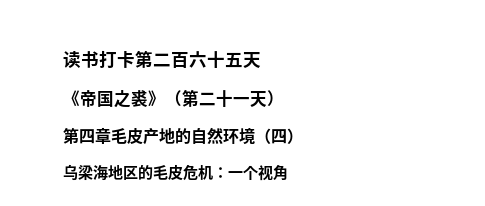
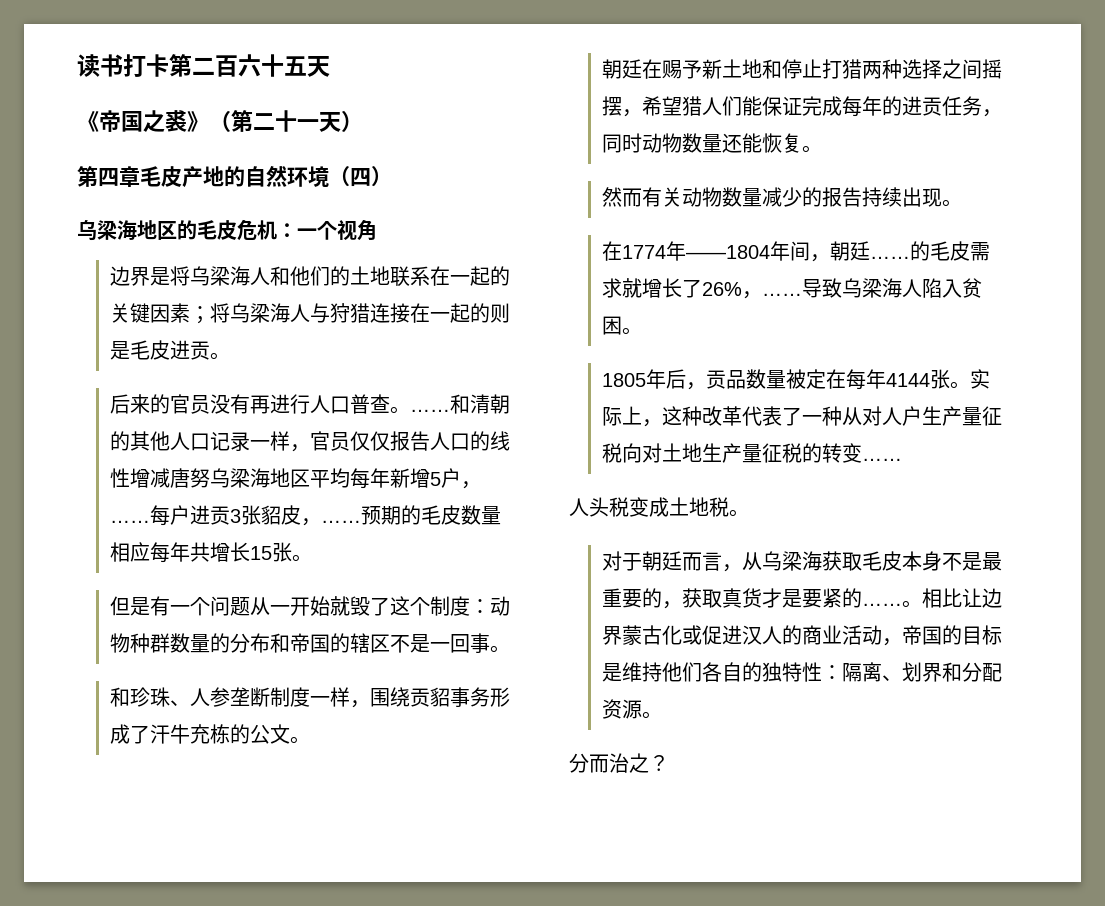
+ 边界是将乌梁海人和他们的土地联系在一起的关键因素；将乌梁海人与狩猎连接在一起的则是毛皮进贡。
+ 后来的官员没有再进行人口普查。……和清朝的其他人口记录一样，官员仅仅报告人口的线性增减唐努乌梁海地区平均每年新增5户，……每户进贡3张貂皮，……预期的毛皮数量相应每年共增长15张。
+ 但是有一个问题从一开始就毁了这个制度：动物种群数量的分布和帝国的辖区不是一回事。
+ 和珍珠、人参垄断制度一样，围绕贡貂事务形成了汗牛充栋的公文。
+ 朝廷在赐予新土地和停止打猎两种选择之间摇摆，希望猎人们能保证完成每年的进贡任务，同时动物数量还能恢复。
+ 然而有关动物数量减少的报告持续出现。
+ 在1774年——1804年间，朝廷……的毛皮需求就增长了26%，……导致乌梁海人陷入贫困。
+ 1805年后，贡品数量被定在每年4144张。实际上，这种改革代表了一种从对人户生产量征税向对土地生产量征税的转变……
+ 人头税变成土地税。
+ 对于朝廷而言，从乌梁海获取毛皮本身不是最重要的，获取真货才是要紧的……。相比让边界蒙古化或促进汉人的商业活动，帝国的目标是维持他们各自的独特性：隔离、划界和分配资源。
+ 分而治之？

